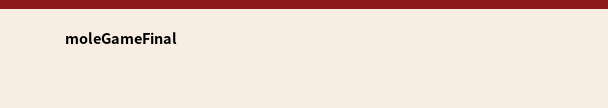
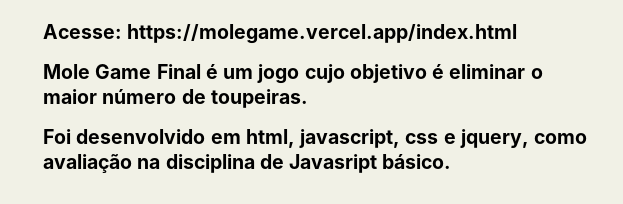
- moleGameFinal
+ Acesse: https://molegame.vercel.app/index.html
+ Mole Game Final é um jogo cujo objetivo é eliminar o maior número de toupeiras.
+ Foi desenvolvido em html, javascript, css e jquery, como avaliação na disciplina de Javasript básico.

